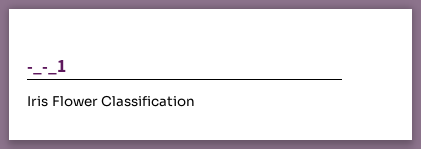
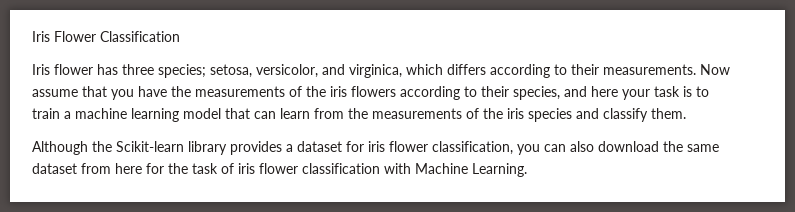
- -_-_1
+ Iris flower has three species; setosa, versicolor, and virginica, which differs according to their measurements. Now assume that you have the measurements of the iris flowers according to their species, and here your task is to train a machine learning model that can learn from the measurements of the iris species and classify them.
+ Although the Scikit-learn library provides a dataset for iris flower classification, you can also download the same dataset from here for the task of iris flower classification with Machine Learning.

